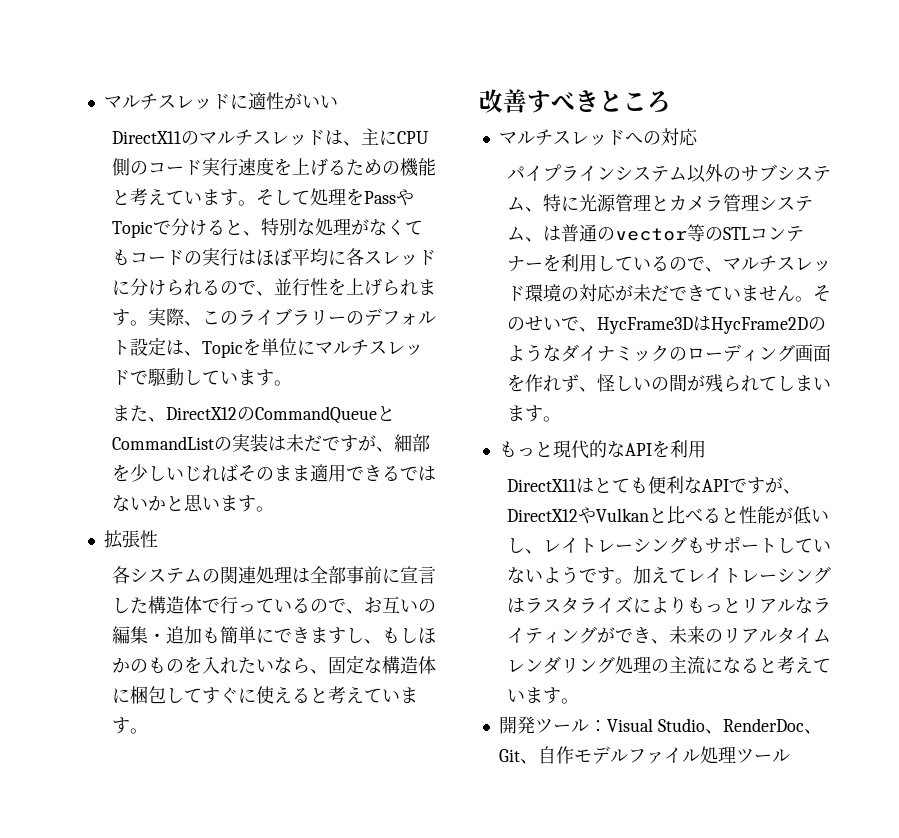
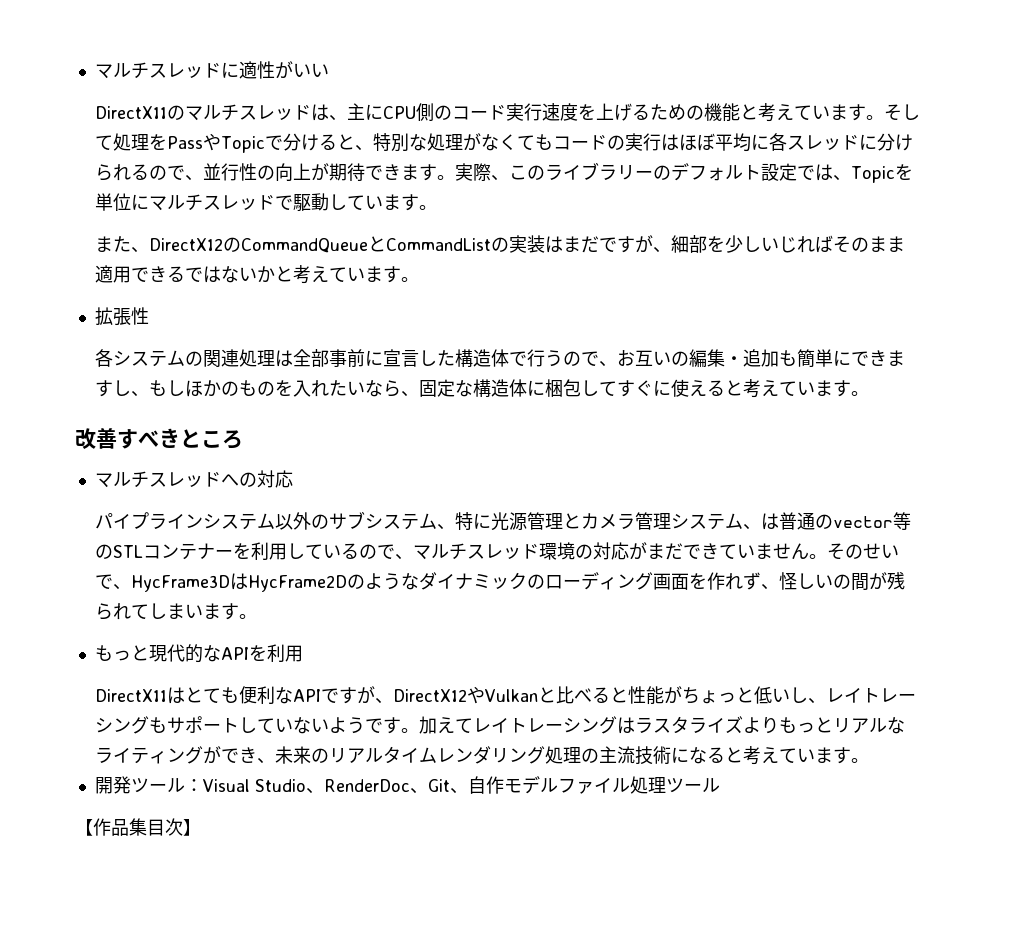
- そして処理をPassやTopicで分けると、特別な処理がなくてもコードの実行はほぼ平均に各スレッドに分けられるので、並行性を上げられます。
+ そして処理をPassやTopicで分けると、特別な処理がなくてもコードの実行はほぼ平均に各スレッドに分けられるので、並行性の向上が期待できます。
- 実際、このライブラリーのデフォルト設定は、Topicを単位にマルチスレッドで駆動しています。
+ 実際、このライブラリーのデフォルト設定では、Topicを単位にマルチスレッドで駆動しています。
- また、DirectX12のCommandQueueとCommandListの実装は未だですが、細部を少しいじればそのまま適用できるではないかと思います。
+ また、DirectX12のCommandQueueとCommandListの実装はまだですが、細部を少しいじればそのまま適用できるではないかと考えています。
- 各システムの関連処理は全部事前に宣言した構造体で行っているので、お互いの編集・追加も簡単にできますし、もしほかのものを入れたいなら、固定な構造体に梱包してすぐに使えると考えています。
+ 各システムの関連処理は全部事前に宣言した構造体で行うので、お互いの編集・追加も簡単にできますし、もしほかのものを入れたいなら、固定な構造体に梱包してすぐに使えると考えています。
- パイプラインシステム以外のサブシステム、特に光源管理とカメラ管理システム、は普通のvector等のSTLコンテナーを利用しているので、マルチスレッド環境の対応が未だできていません。
+ パイプラインシステム以外のサブシステム、特に光源管理とカメラ管理システム、は普通のvector等のSTLコンテナーを利用しているので、マルチスレッド環境の対応がまだできていません。
- DirectX11はとても便利なAPIですが、DirectX12やVulkanと比べると性能が低いし、レイトレーシングもサポートしていないようです。
+ DirectX11はとても便利なAPIですが、DirectX12やVulkanと比べると性能がちょっと低いし、レイトレーシングもサポートしていないようです。
- 加えてレイトレーシングはラスタライズによりもっとリアルなライティングができ、未来のリアルタイムレンダリング処理の主流になると考えています。
+ 加えてレイトレーシングはラスタライズよりもっとリアルなライティングができ、未来のリアルタイムレンダリング処理の主流技術になると考えています。
+ 【作品集目次】

